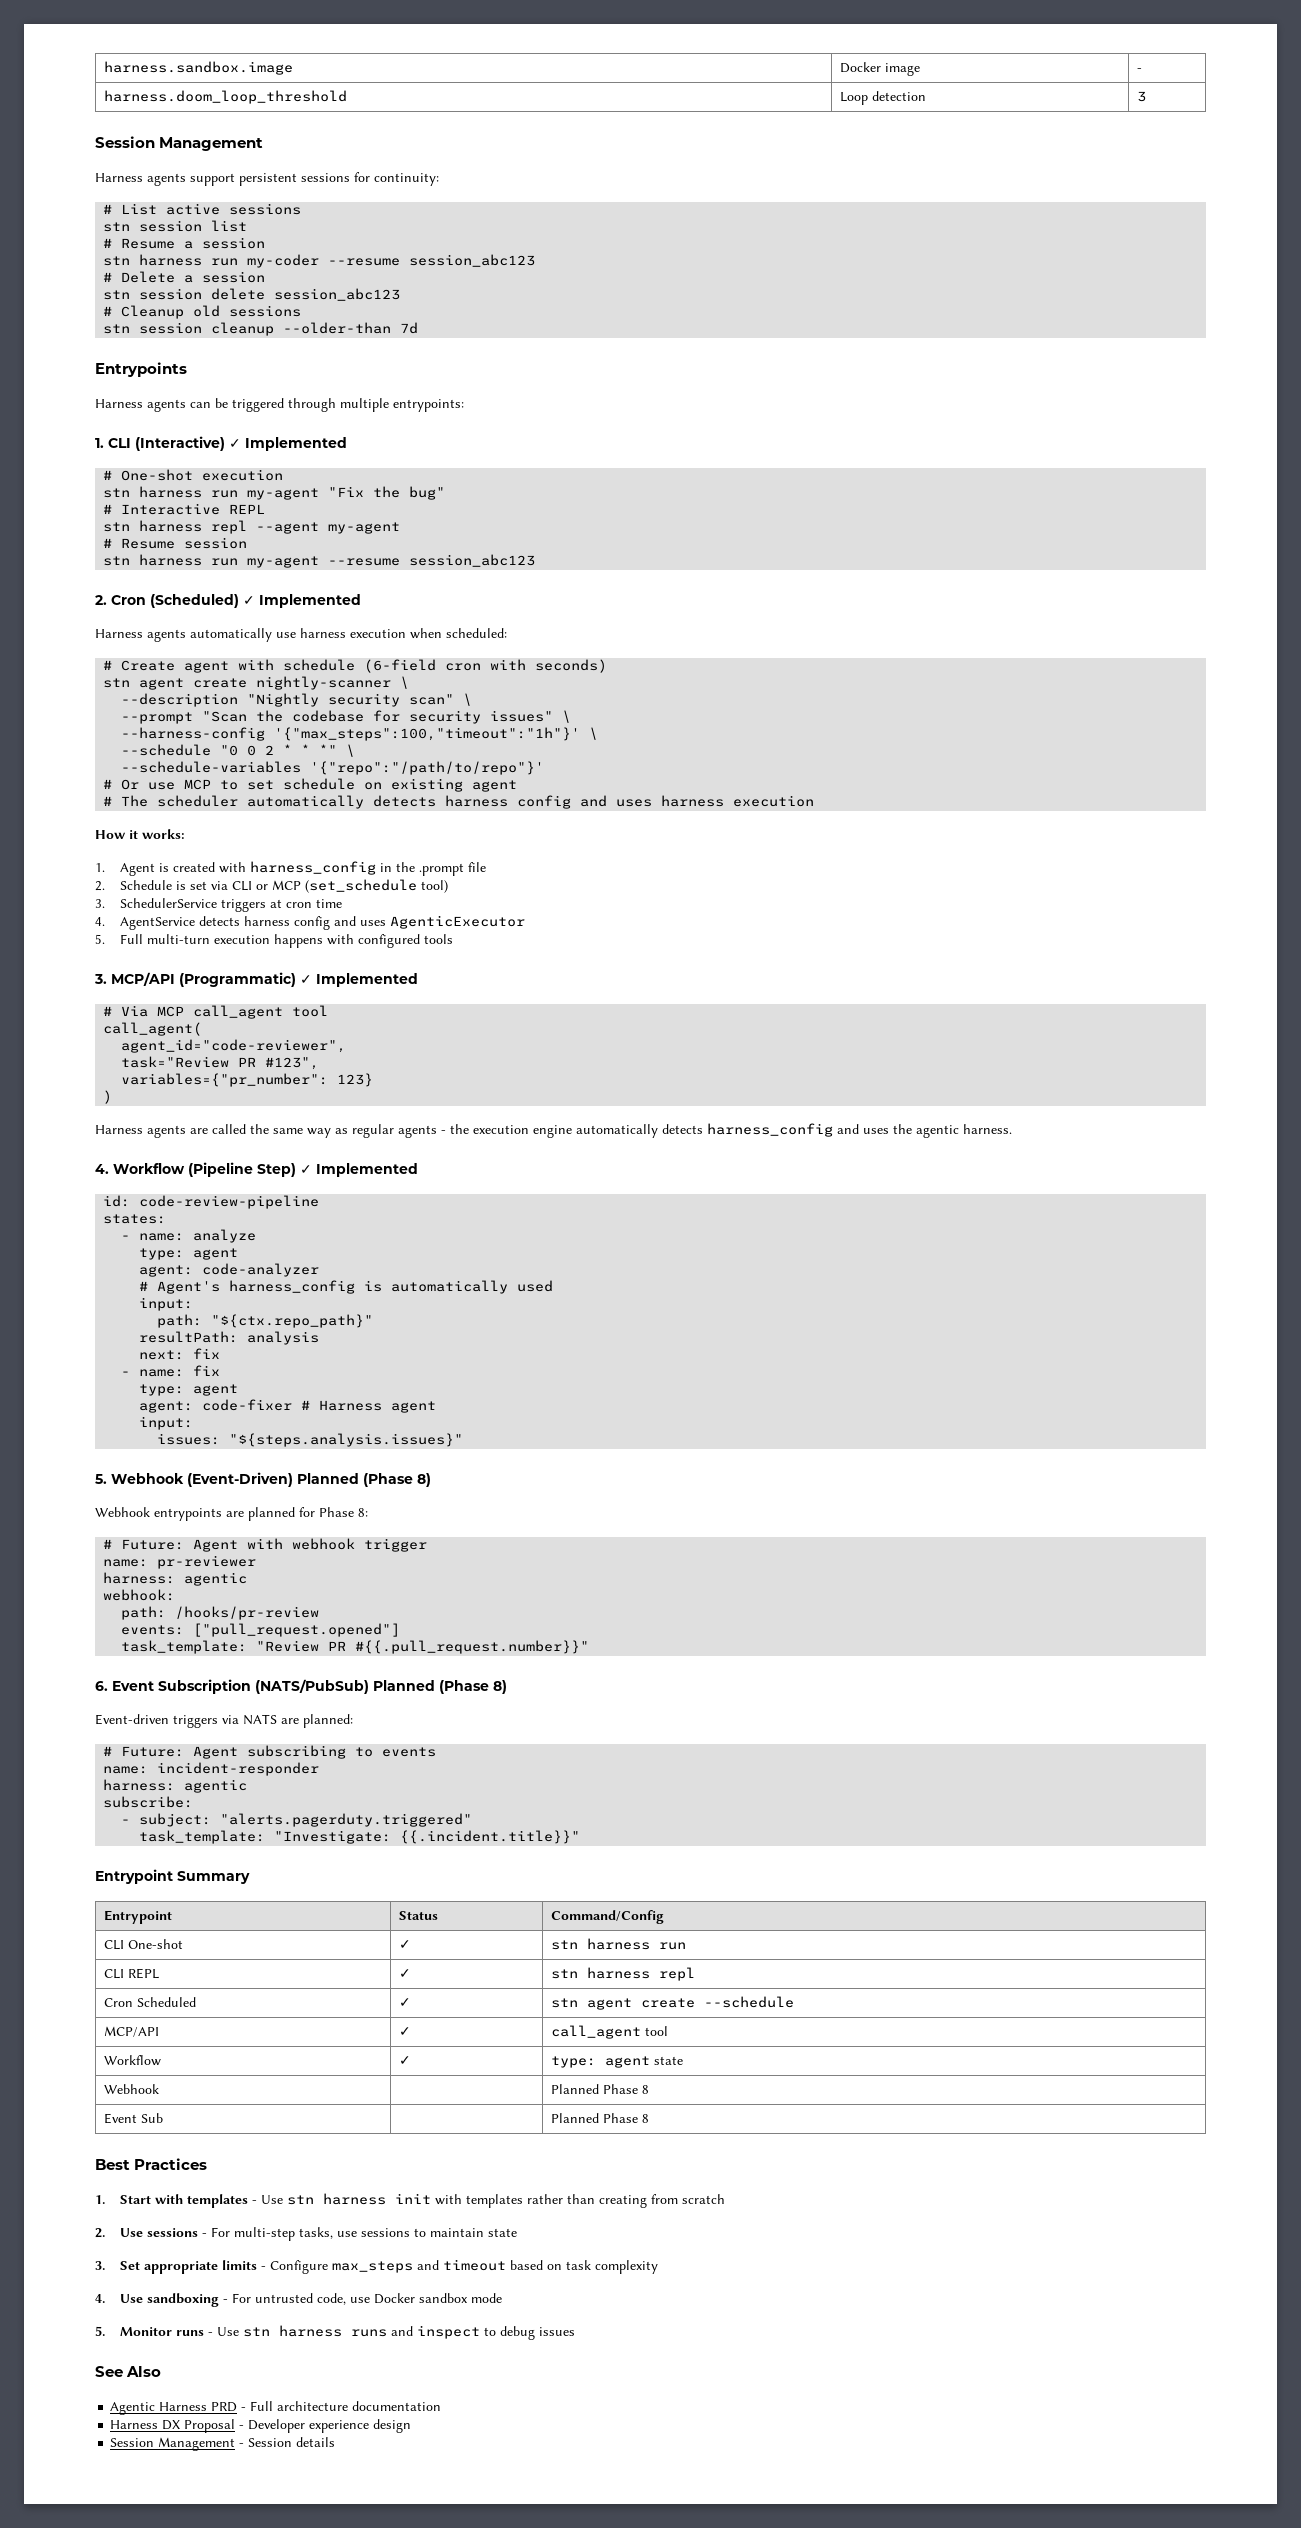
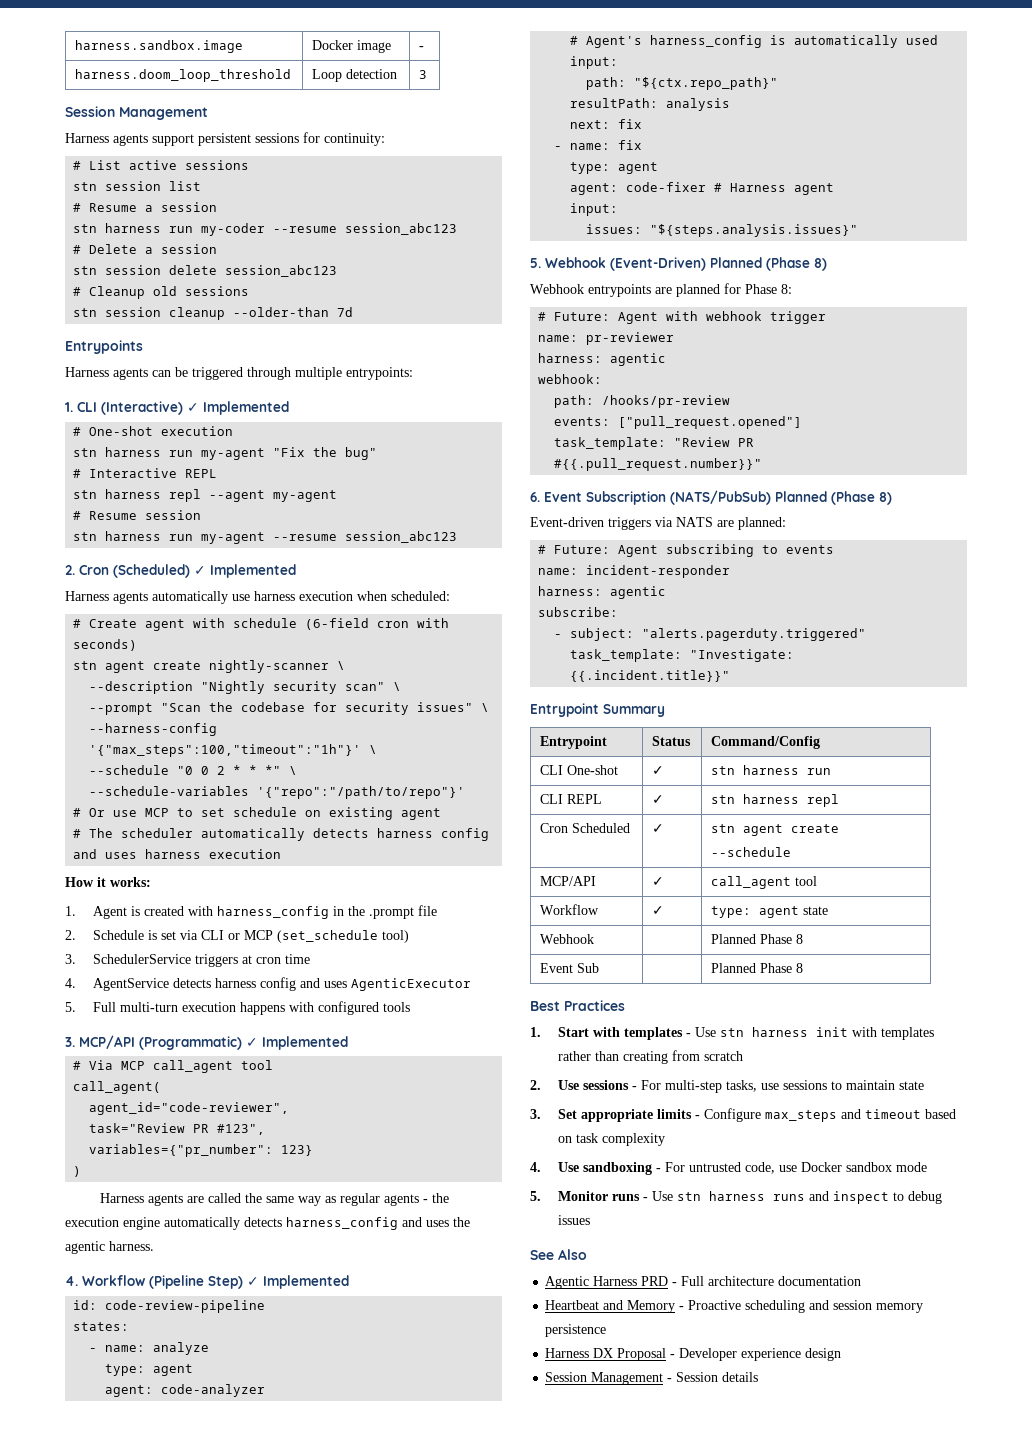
+ Heartbeat and Memory - Proactive scheduling and session memory persistence

